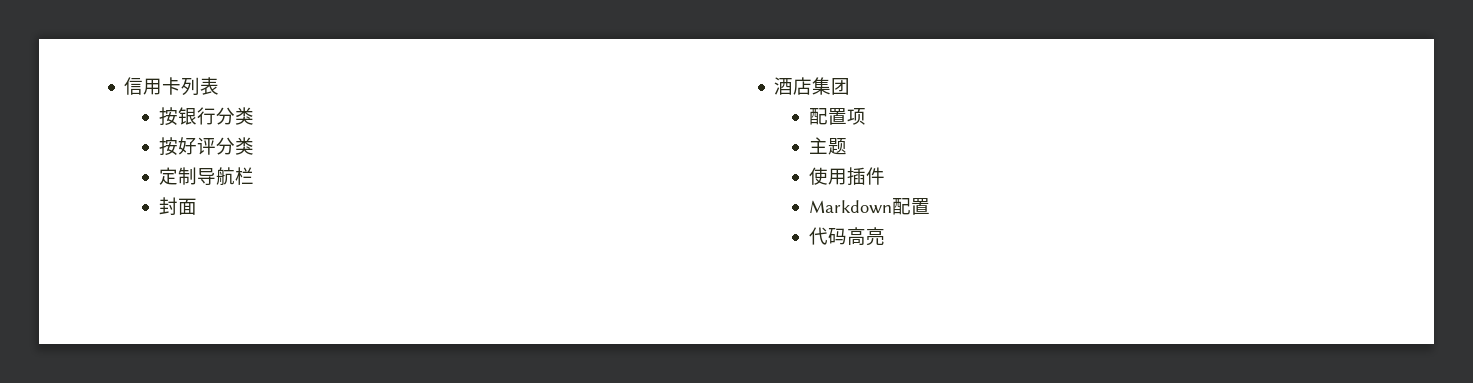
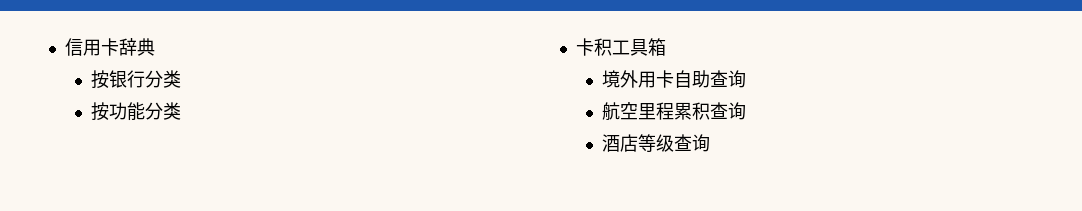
- 信用卡列表
+ 信用卡辞典
- 按好评分类
- 定制导航栏
- 封面
- 酒店集团
- 配置项
- 主题
- 使用插件
- Markdown配置
- 代码高亮
+ 按功能分类
+ 卡积工具箱
+ 境外用卡自助查询
+ 航空里程累积查询
+ 酒店等级查询

